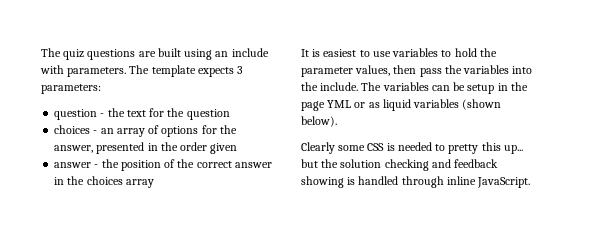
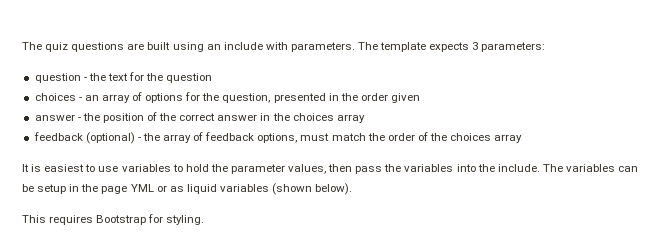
- choices - an array of options for the answer, presented in the order given
+ choices - an array of options for the question, presented in the order given
+ feedback (optional) - the array of feedback options, must match the order of the choices array
- Clearly some CSS is needed to pretty this up... but the solution checking and feedback showing is handled through inline JavaScript.
+ This requires Bootstrap for styling.

